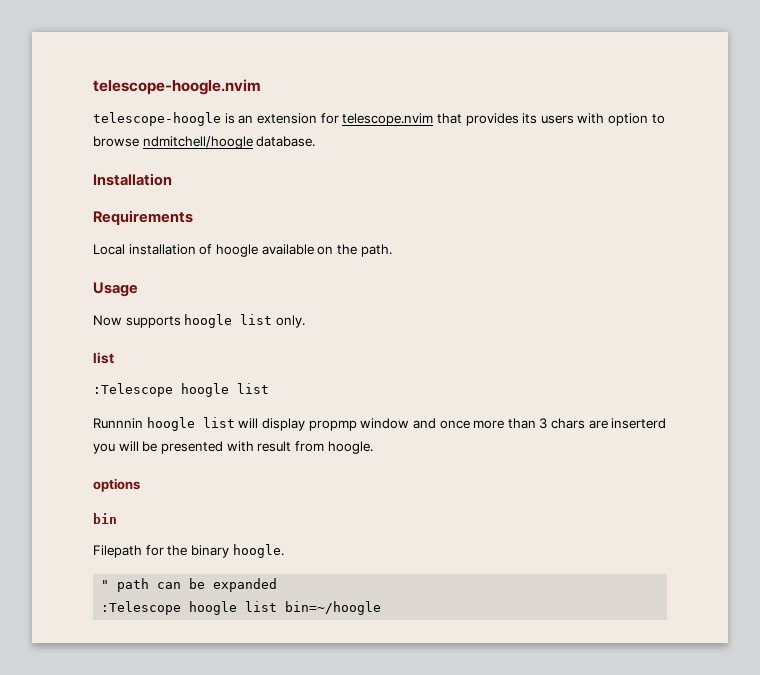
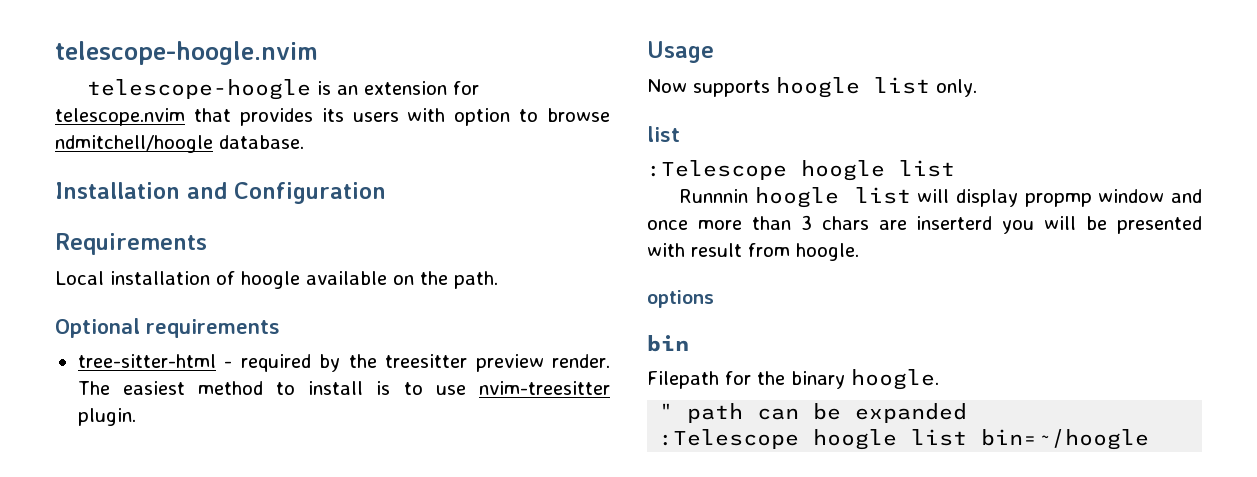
- Installation
+ Installation and Configuration
+ Optional requirements
+ tree-sitter-html - required by the treesitter preview render. The easiest method to install is to use nvim-treesitter plugin.

